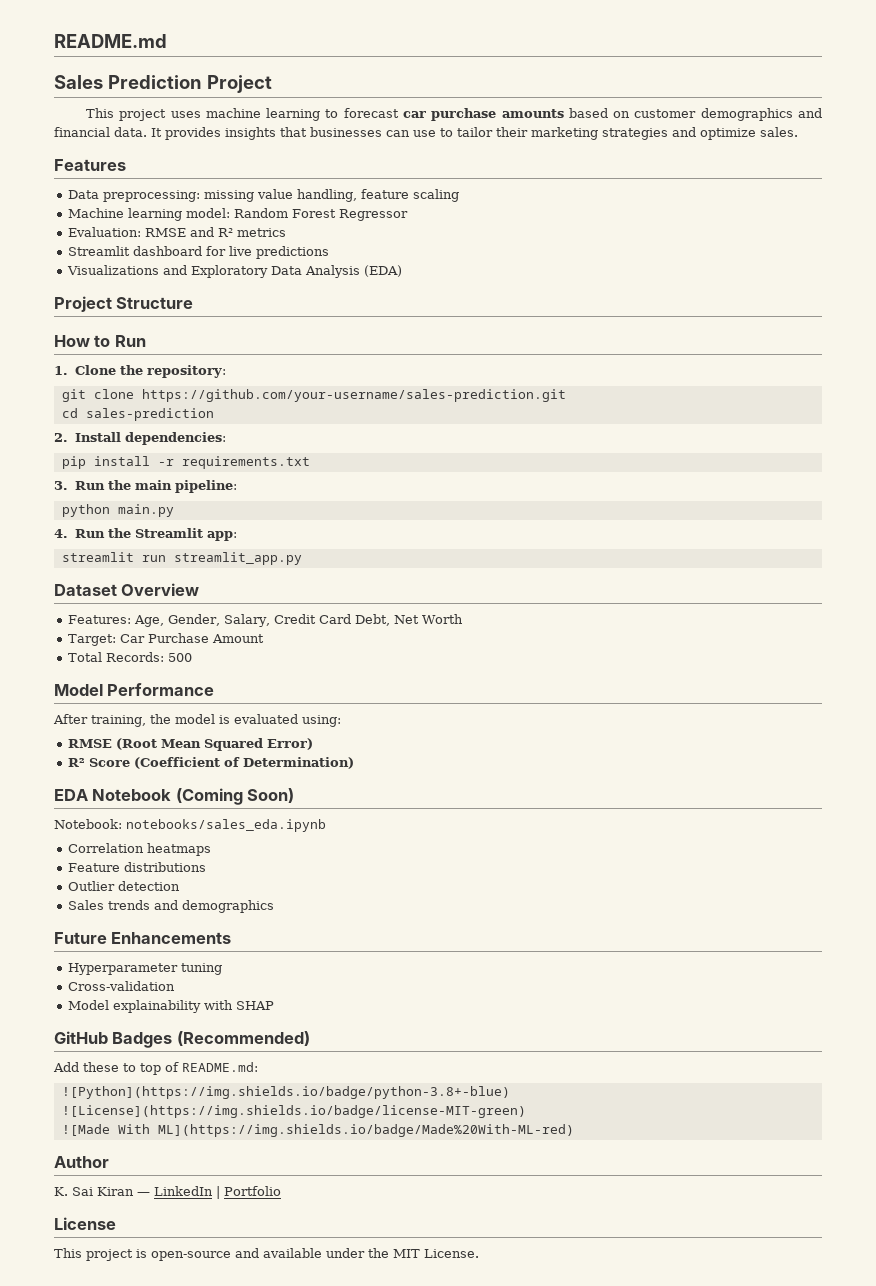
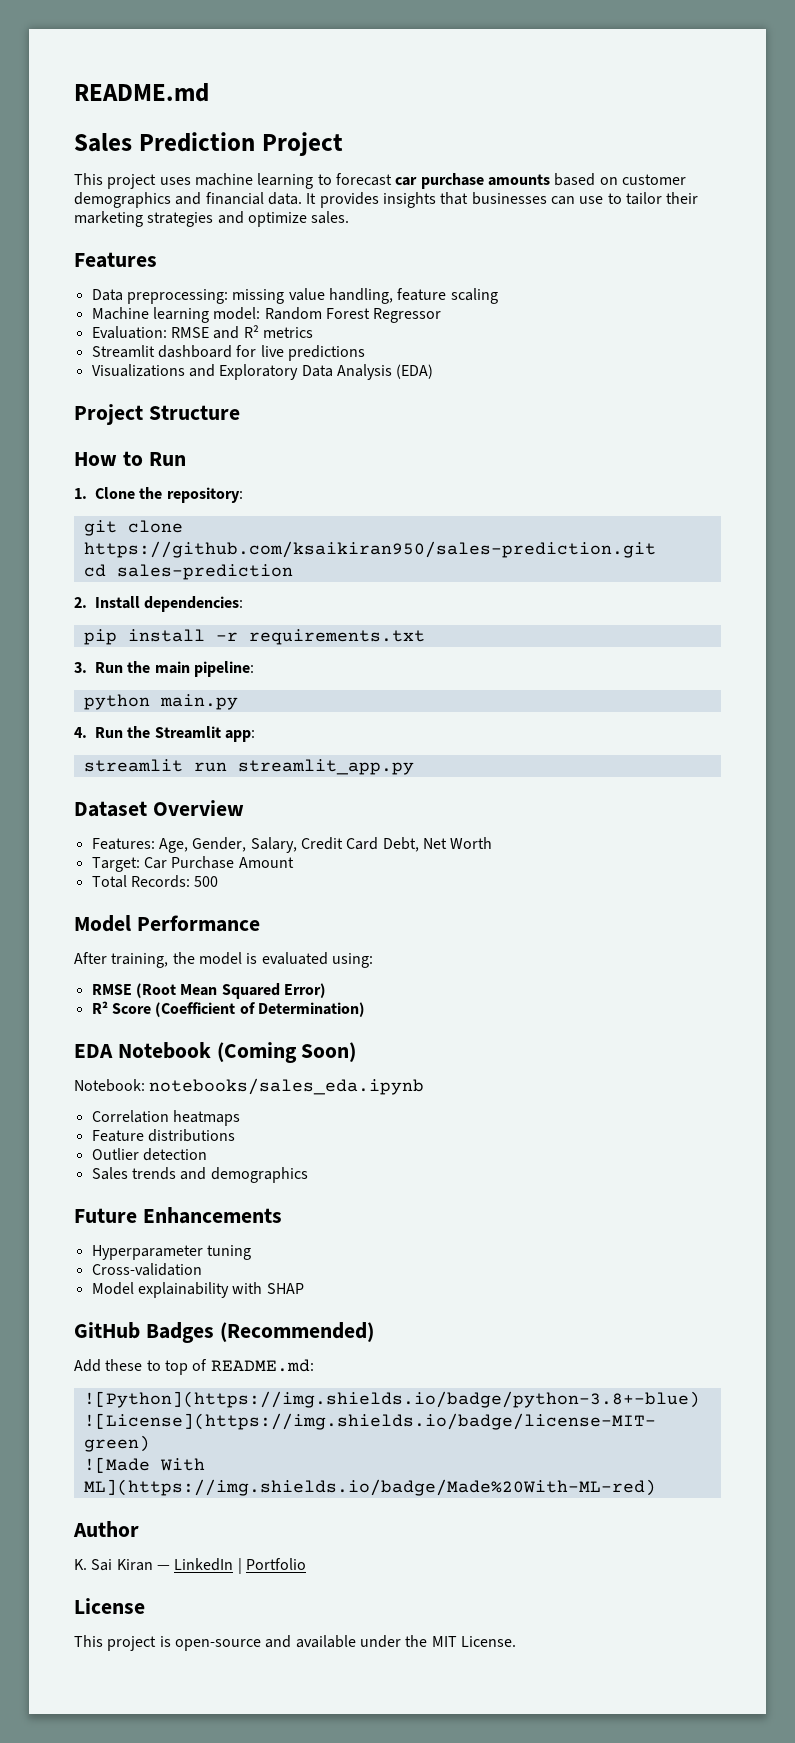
- git clone https://github.com/your-username/sales-prediction.git
+ git clone https://github.com/ksaikiran950/sales-prediction.git

